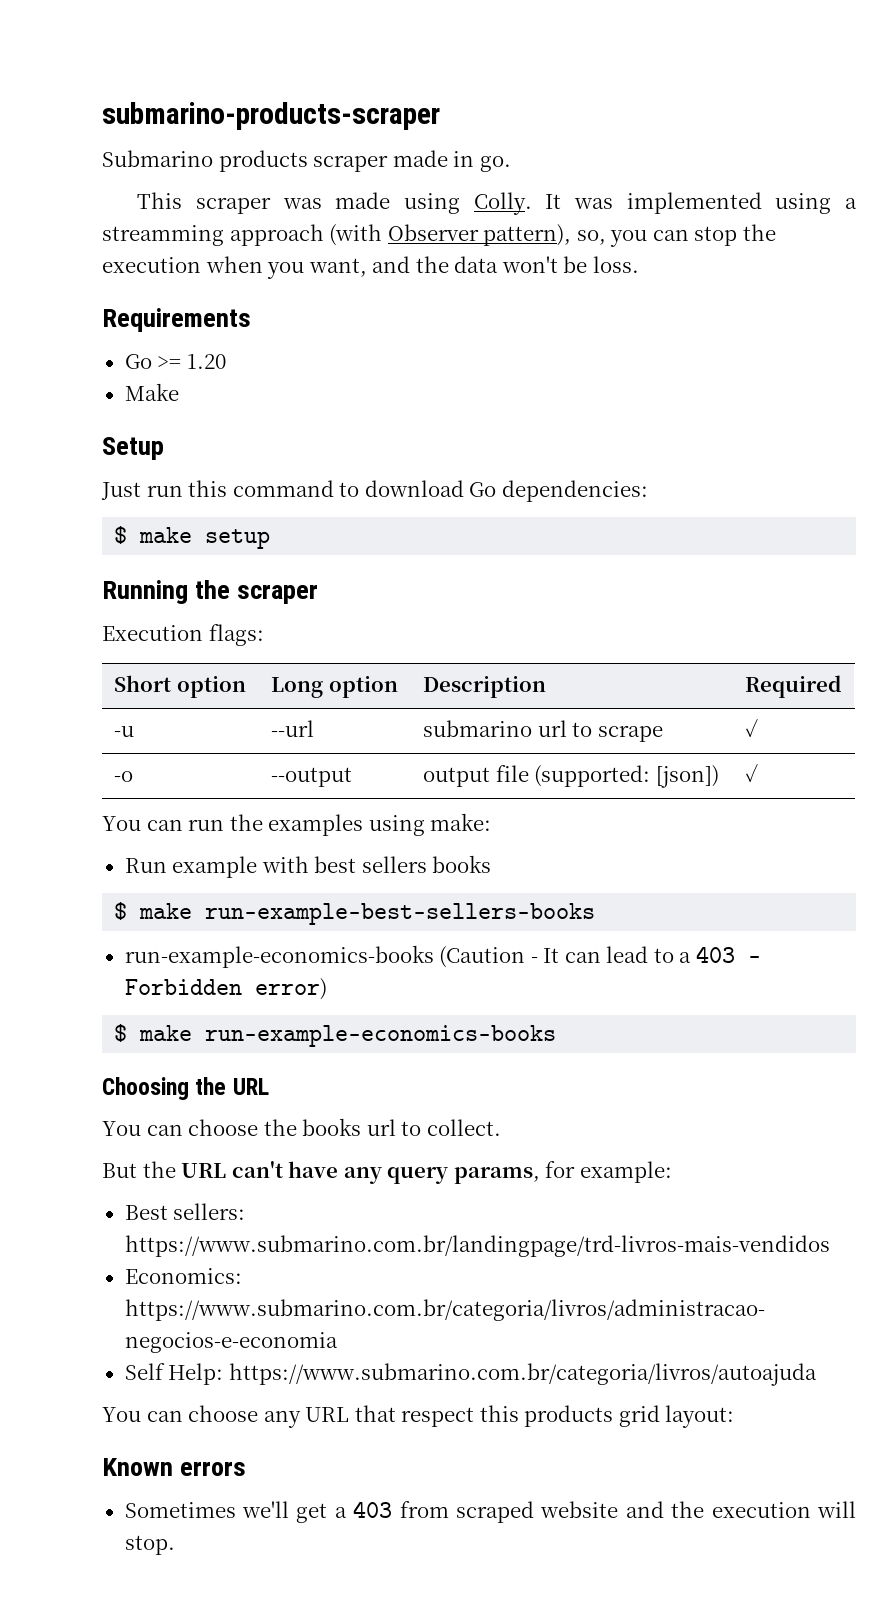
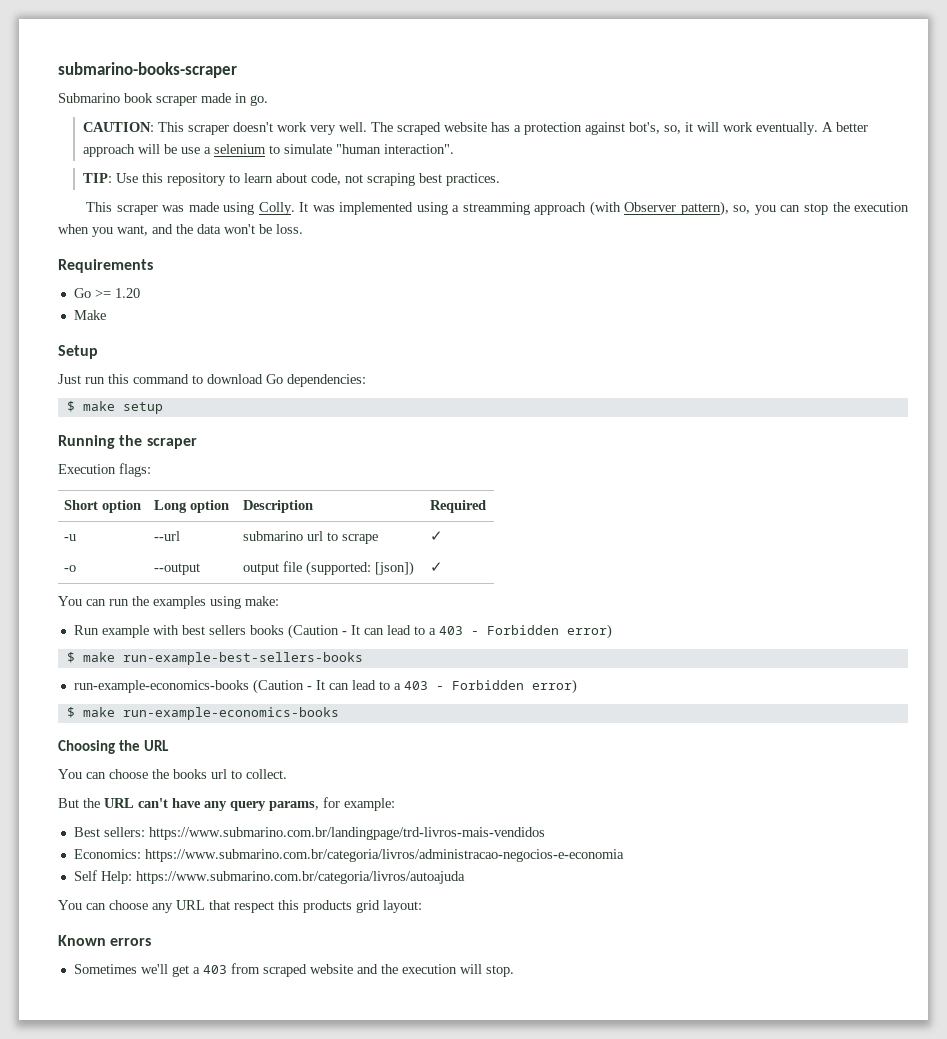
- submarino-products-scraper
+ submarino-books-scraper
- Submarino products scraper made in go.
+ Submarino book scraper made in go.
+ CAUTION: This scraper doesn't work very well. The scraped website has a protection against bot's, so, it will work eventually. A better approach will be use a selenium to simulate "human interaction".
+ TIP: Use this repository to learn about code, not scraping best practices.
- Run example with best sellers books
+ Run example with best sellers books (Caution - It can lead to a 403 - Forbidden error)

